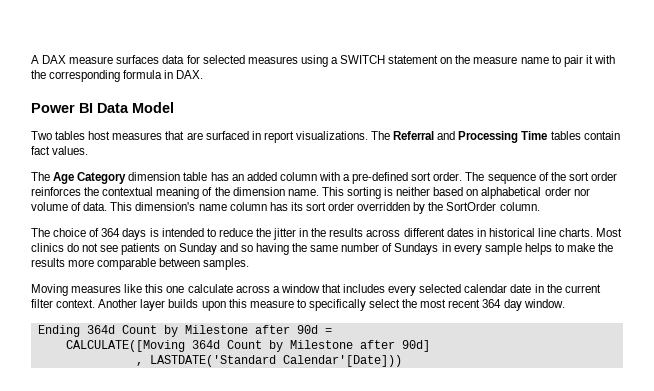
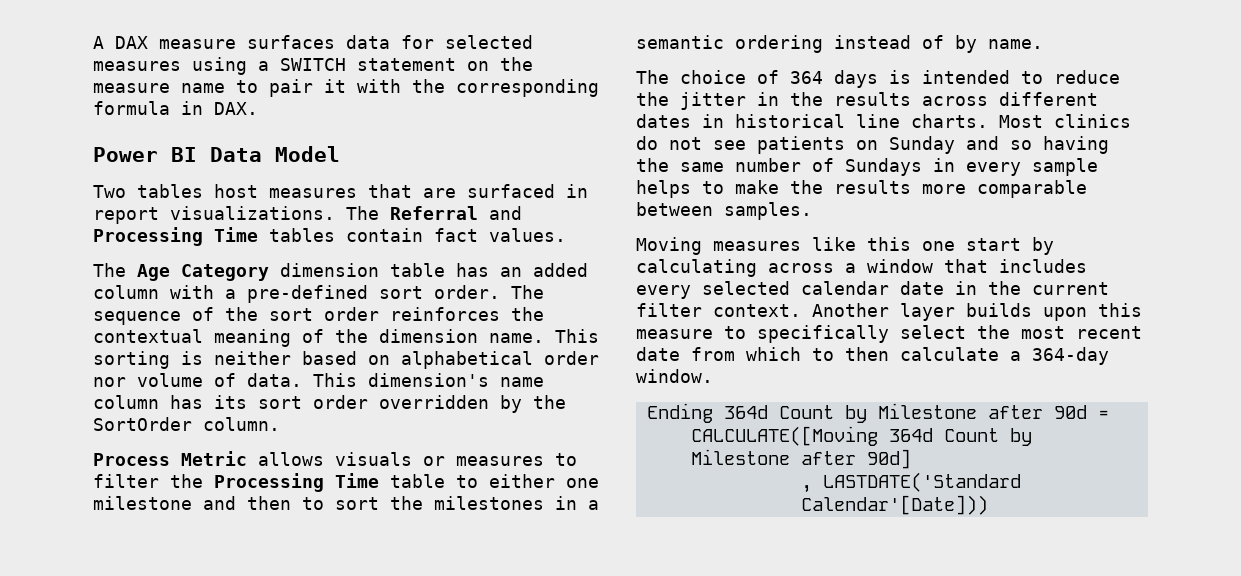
+ Process Metric allows visuals or measures to filter the Processing Time table to either one milestone and then to sort the milestones in a semantic ordering instead of by name.
- Moving measures like this one calculate across a window that includes every selected calendar date in the current filter context.
+ Moving measures like this one start by calculating across a window that includes every selected calendar date in the current filter context.
- Another layer builds upon this measure to specifically select the most recent 364 day window.
+ Another layer builds upon this measure to specifically select the most recent date from which to then calculate a 364-day window.

